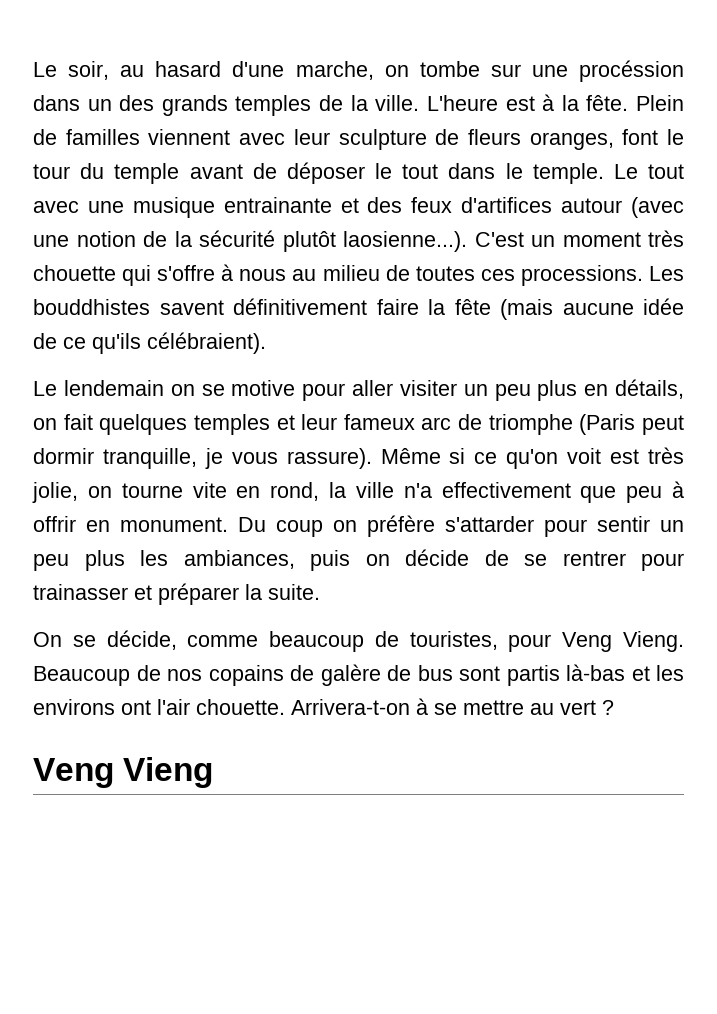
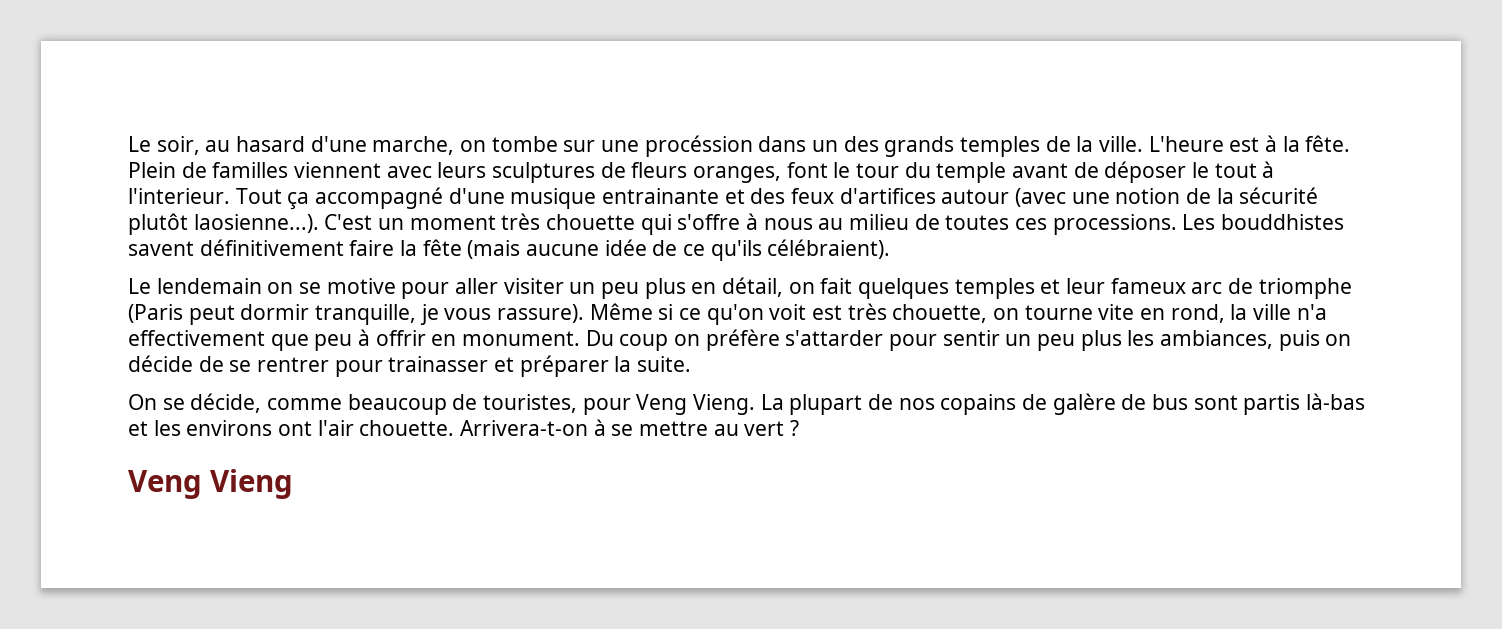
- Plein de familles viennent avec leur sculpture de fleurs oranges, font le tour du temple avant de déposer le tout dans le temple. Le tout avec une musique entrainante et des feux d'artifices autour (avec une notion de la sécurité plutôt laosienne...). C'est un moment très chouette qui s'offre à nous au milieu de toutes ces processions.
+ Plein de familles viennent avec leurs sculptures de fleurs oranges, font le tour du temple avant de déposer le tout à l'interieur. Tout ça accompagné d'une musique entrainante et des feux d'artifices autour (avec une notion de la sécurité plutôt laosienne...). C'est un moment très chouette qui s'offre à nous au milieu de toutes ces processions.
- Le lendemain on se motive pour aller visiter un peu plus en détails, on fait quelques temples et leur fameux arc de triomphe (Paris peut dormir tranquille, je vous rassure).
+ Le lendemain on se motive pour aller visiter un peu plus en détail, on fait quelques temples et leur fameux arc de triomphe (Paris peut dormir tranquille, je vous rassure).
- Même si ce qu'on voit est très jolie, on tourne vite en rond, la ville n'a effectivement que peu à offrir en monument.
+ Même si ce qu'on voit est très chouette, on tourne vite en rond, la ville n'a effectivement que peu à offrir en monument.
- Beaucoup de nos copains de galère de bus sont partis là-bas et les environs ont l'air chouette.
+ La plupart de nos copains de galère de bus sont partis là-bas et les environs ont l'air chouette.

